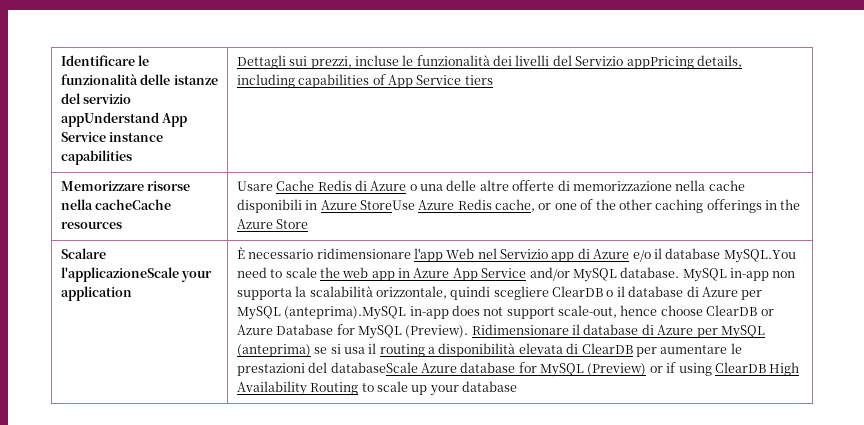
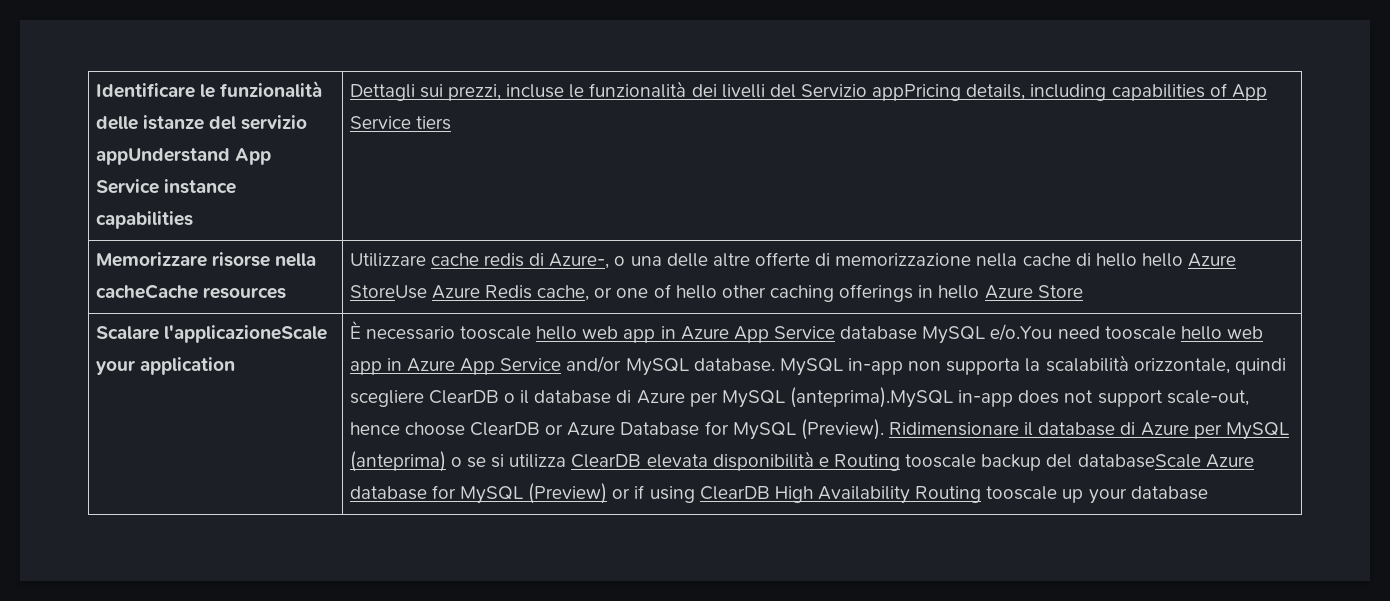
- Memorizzare risorse nella cacheCache resources | Usare Cache Redis di Azure o una delle altre offerte di memorizzazione nella cache disponibili in Azure StoreUse Azure Redis cache, or one of the other caching offerings in the Azure Store
+ Memorizzare risorse nella cacheCache resources | Utilizzare cache redis di Azure-, o una delle altre offerte di memorizzazione nella cache di hello hello Azure StoreUse Azure Redis cache, or one of hello other caching offerings in hello Azure Store
- È necessario ridimensionare l'app Web nel Servizio app di Azure e/o il database MySQL.You need to scale the web app in Azure App Service and/or MySQL database.
+ È necessario tooscale hello web app in Azure App Service database MySQL e/o.You need tooscale hello web app in Azure App Service and/or MySQL database.
- Ridimensionare il database di Azure per MySQL (anteprima) se si usa il routing a disponibilità elevata di ClearDB per aumentare le prestazioni del databaseScale Azure database for MySQL (Preview) or if using ClearDB High Availability Routing to scale up your database
+ Ridimensionare il database di Azure per MySQL (anteprima) o se si utilizza ClearDB elevata disponibilità e Routing tooscale backup del databaseScale Azure database for MySQL (Preview) or if using ClearDB High Availability Routing tooscale up your database

